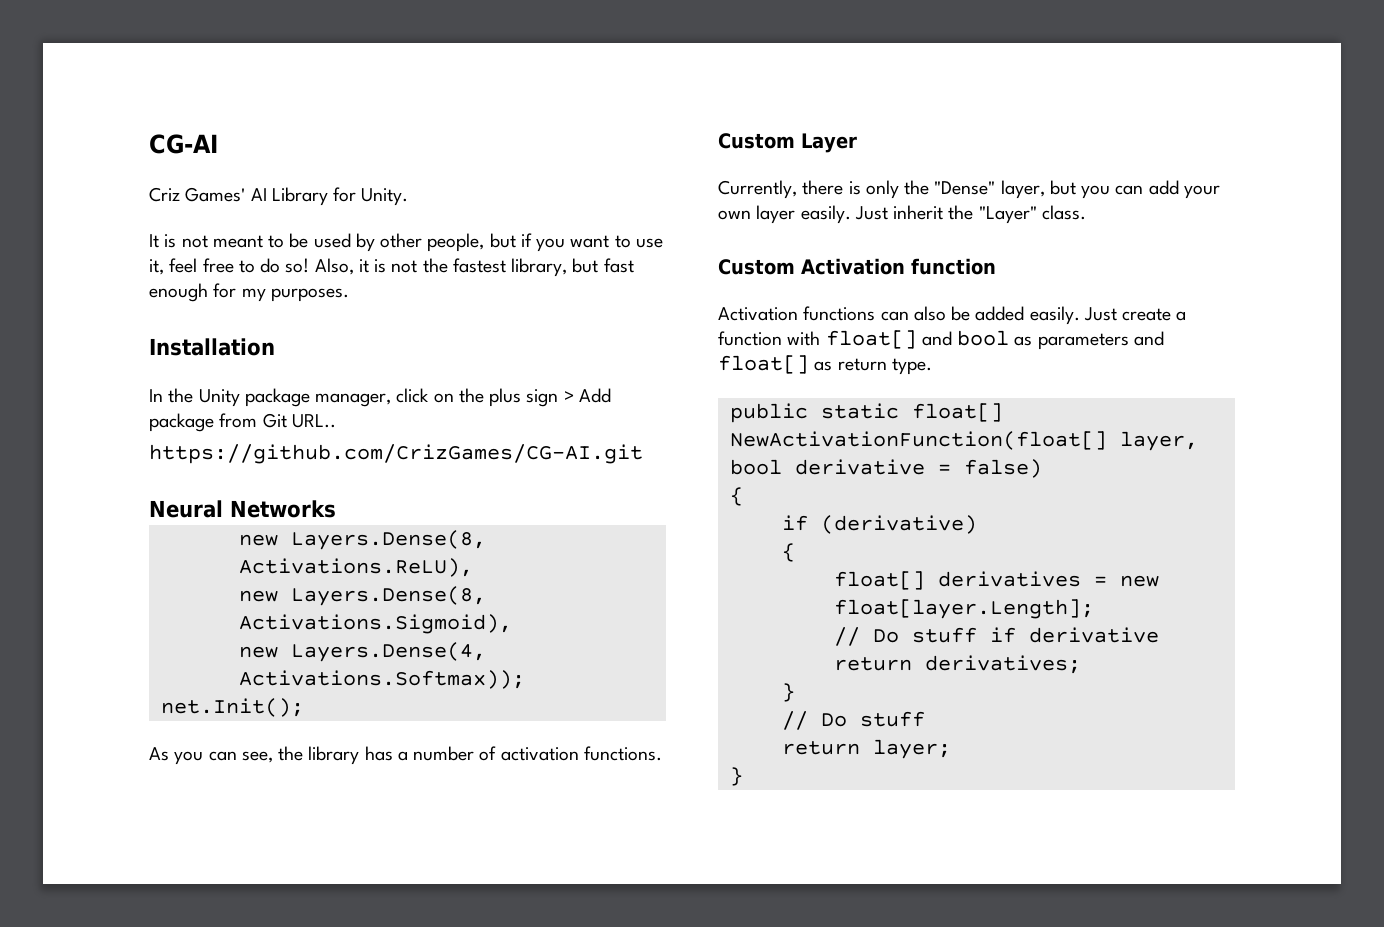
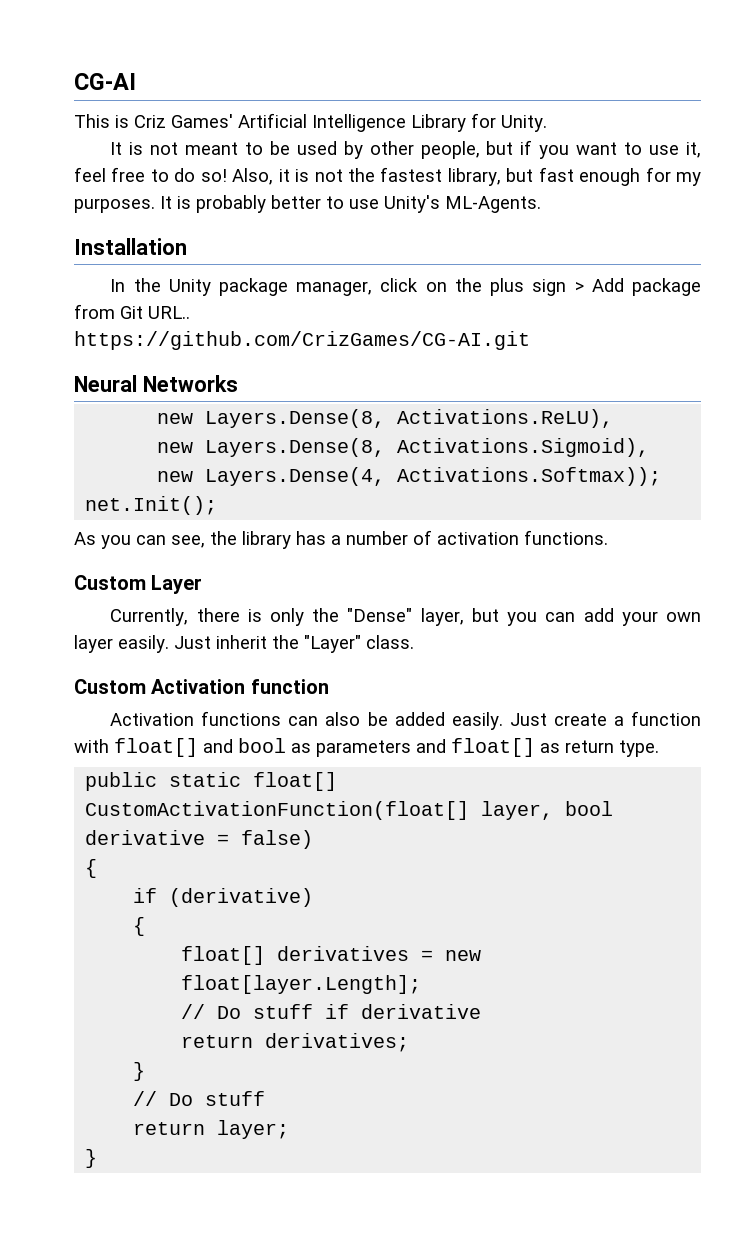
- Criz Games' AI Library for Unity.
+ This is Criz Games' Artificial Intelligence Library for Unity.
+ It is probably better to use Unity's ML-Agents.
- public static float[] NewActivationFunction(float[] layer, bool derivative = false)
+ public static float[] CustomActivationFunction(float[] layer, bool derivative = false)

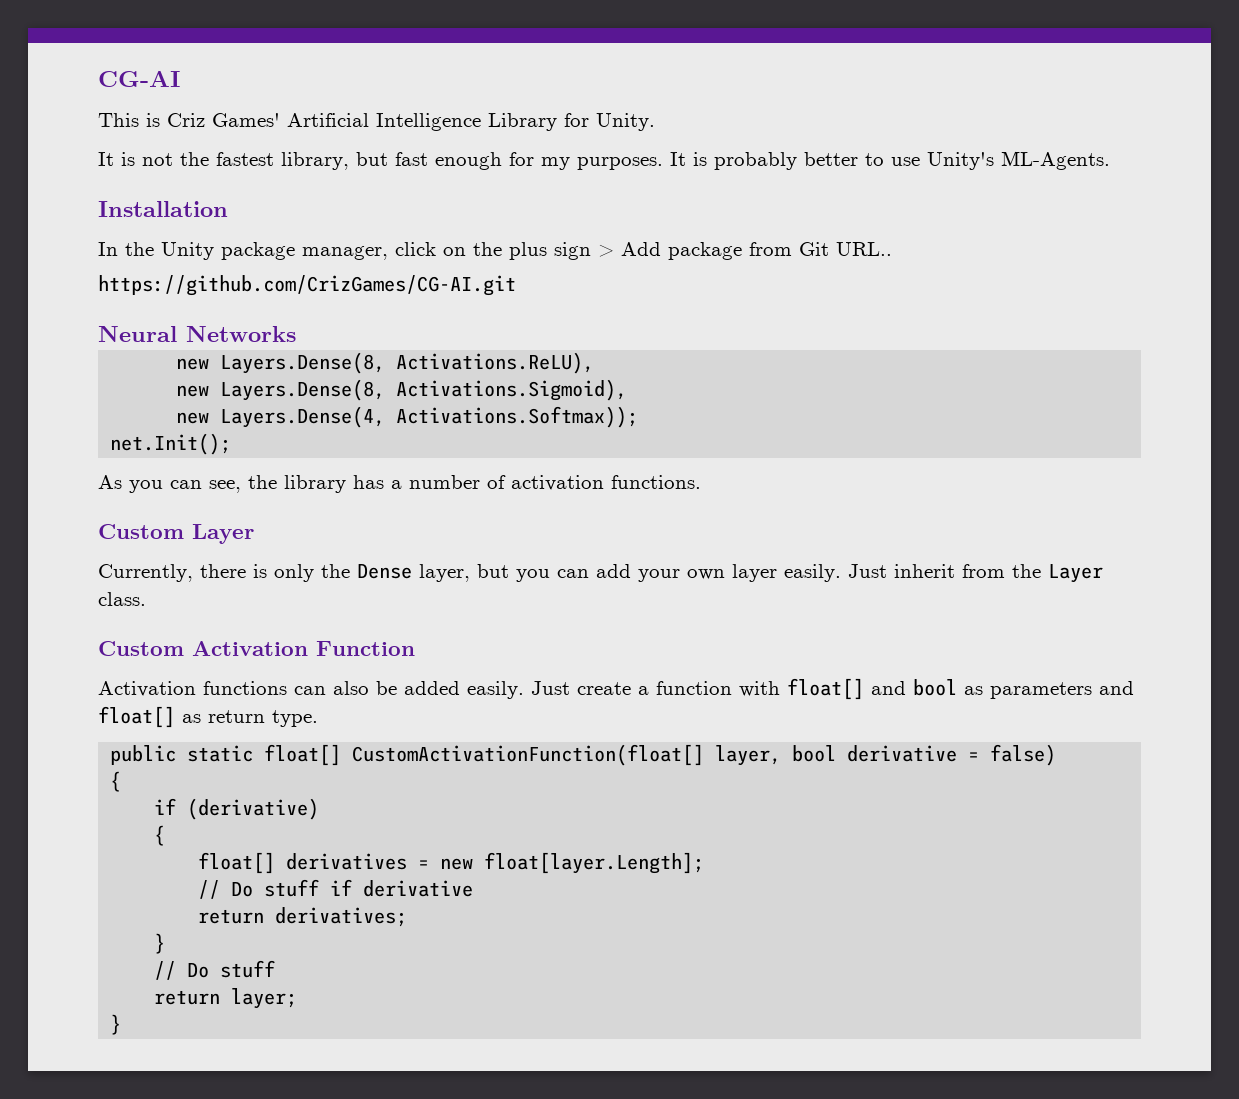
- It is not meant to be used by other people, but if you want to use it, feel free to do so! Also, it is not the fastest library, but fast enough for my purposes.
+ It is not the fastest library, but fast enough for my purposes.
- Currently, there is only the "Dense" layer, but you can add your own layer easily.
+ Currently, there is only the Dense layer, but you can add your own layer easily.
- Just inherit the "Layer" class.
+ Just inherit from the Layer class.
- Custom Activation function
+ Custom Activation Function

